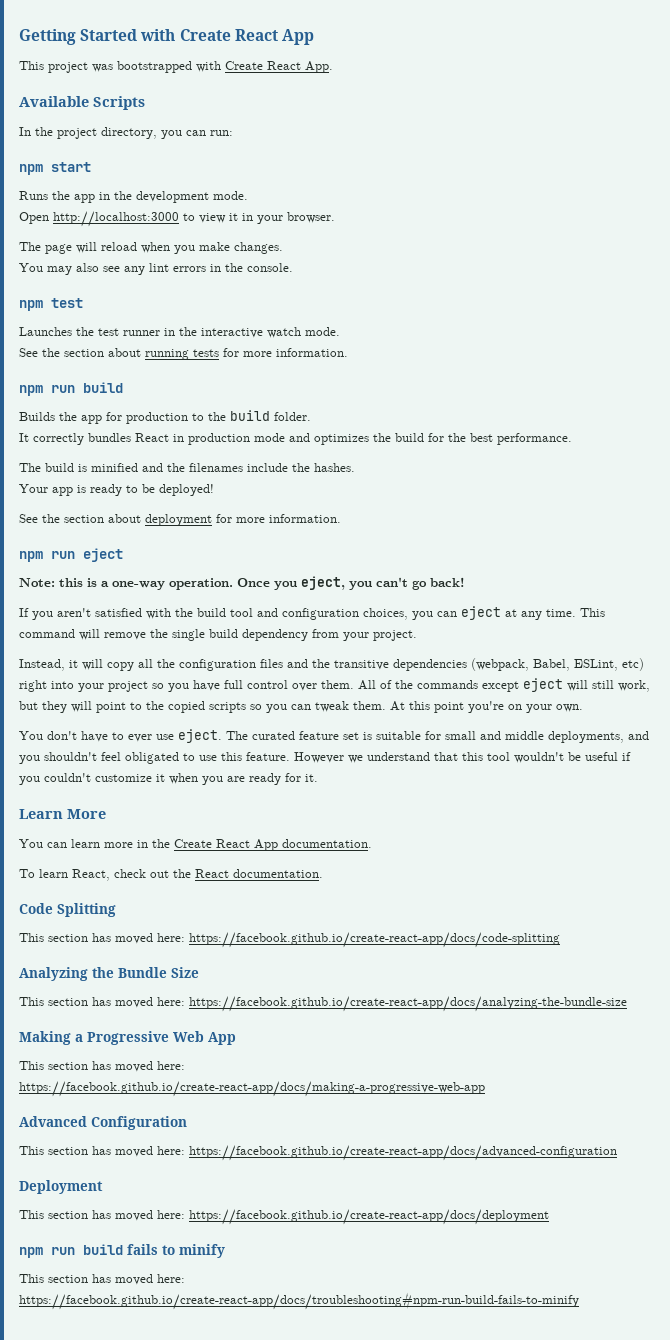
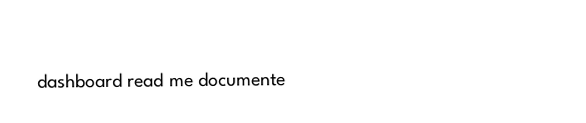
- Getting Started with Create React App
- This project was bootstrapped with Create React App.
- Available Scripts
- In the project directory, you can run:
- npm start
- Runs the app in the development mode.
- Open http://localhost:3000 to view it in your browser.
- The page will reload when you make changes.
- You may also see any lint errors in the console.
- npm test
- Launches the test runner in the interactive watch mode.
- See the section about running tests for more information.
- npm run build
- Builds the app for production to the build folder.
- It correctly bundles React in production mode and optimizes the build for the best performance.
- The build is minified and the filenames include the hashes.
- Your app is ready to be deployed!
- See the section about deployment for more information.
- npm run eject
- Note: this is a one-way operation. Once you eject, you can't go back!
- If you aren't satisfied with the build tool and configuration choices, you can eject at any time. This command will remove the single build dependency from your project.
- Instead, it will copy all the configuration files and the transitive dependencies (webpack, Babel, ESLint, etc) right into your project so you have full control over them. All of the commands except eject will still work, but they will point to the copied scripts so you can tweak them. At this point you're on your own.
- You don't have to ever use eject. The curated feature set is suitable for small and middle deployments, and you shouldn't feel obligated to use this feature. However we understand that this tool wouldn't be useful if you couldn't customize it when you are ready for it.
- Learn More
- You can learn more in the Create React App documentation.
- To learn React, check out the React documentation.
- Code Splitting
- This section has moved here: https://facebook.github.io/create-react-app/docs/code-splitting
- Analyzing the Bundle Size
- This section has moved here: https://facebook.github.io/create-react-app/docs/analyzing-the-bundle-size
- Making a Progressive Web App
- This section has moved here: https://facebook.github.io/create-react-app/docs/making-a-progressive-web-app
- Advanced Configuration
- This section has moved here: https://facebook.github.io/create-react-app/docs/advanced-configuration
- Deployment
- This section has moved here: https://facebook.github.io/create-react-app/docs/deployment
- npm run build fails to minify
- This section has moved here: https://facebook.github.io/create-react-app/docs/troubleshooting#npm-run-build-fails-to-minify
+ dashboard read me documente

